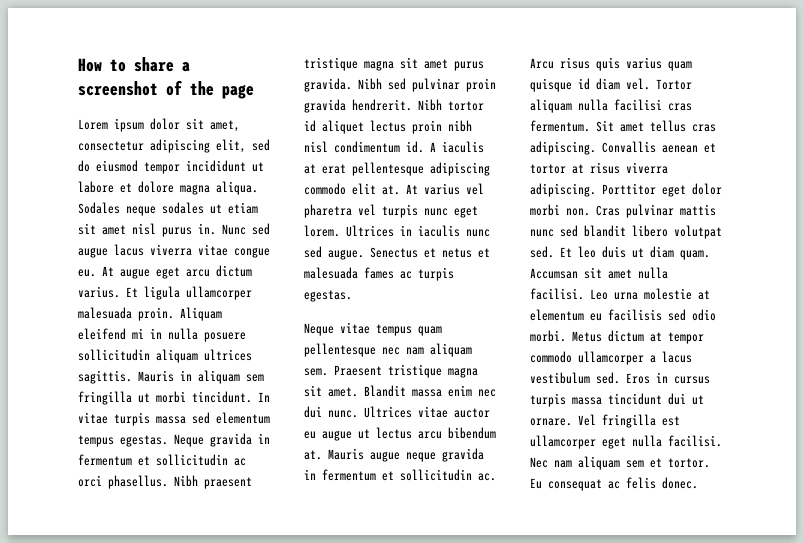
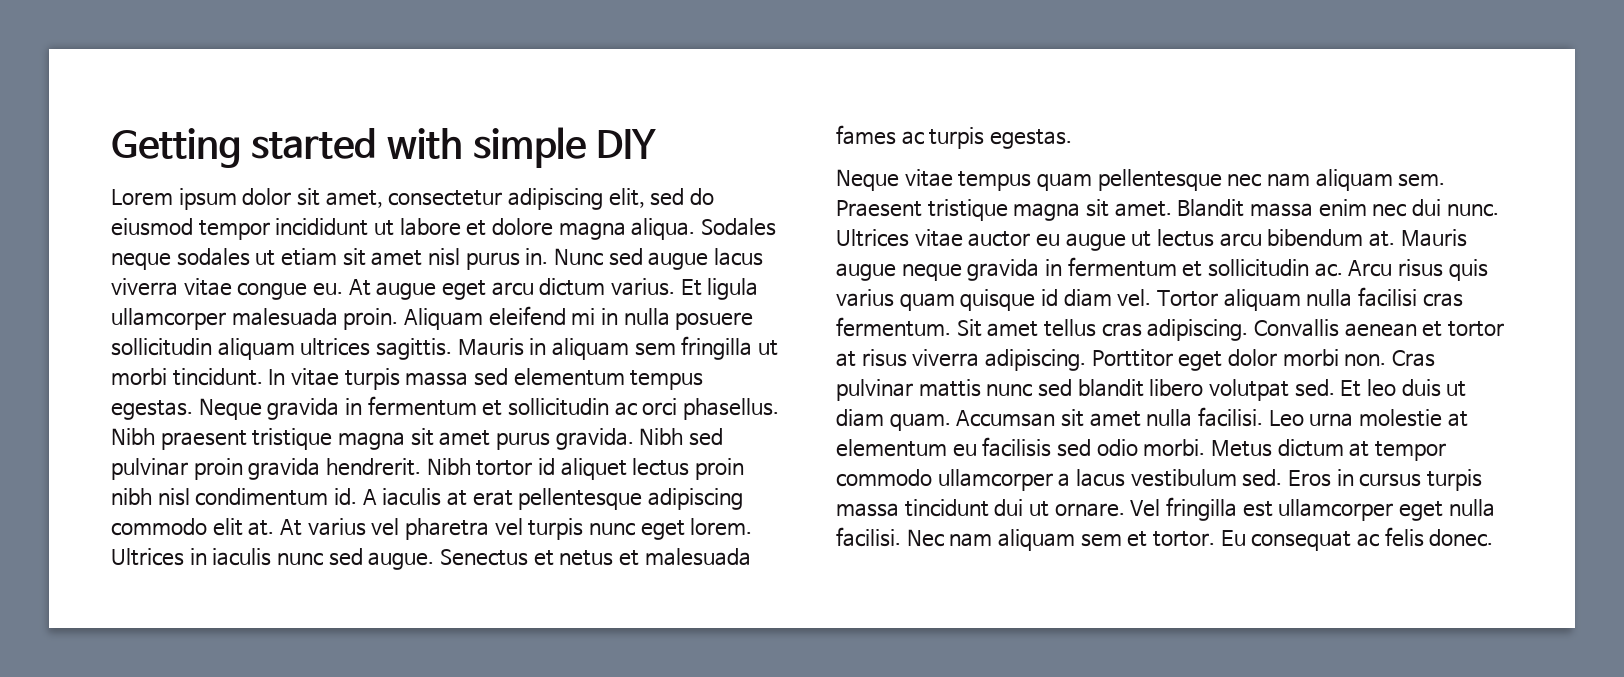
- How to share a screenshot of the page
+ Getting started with simple DIY

